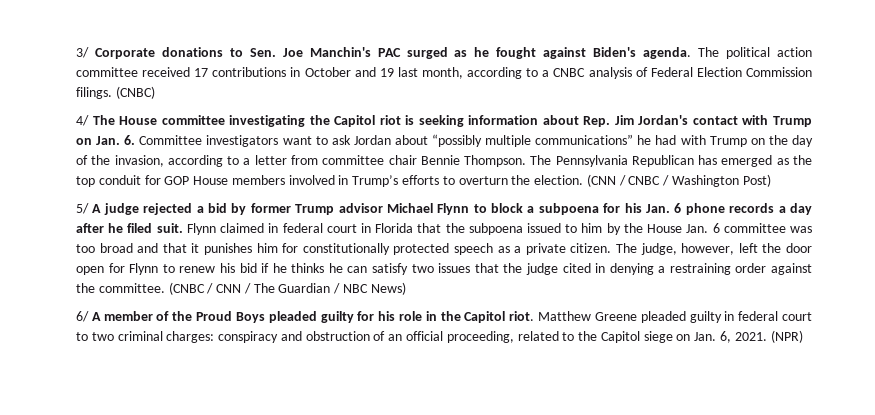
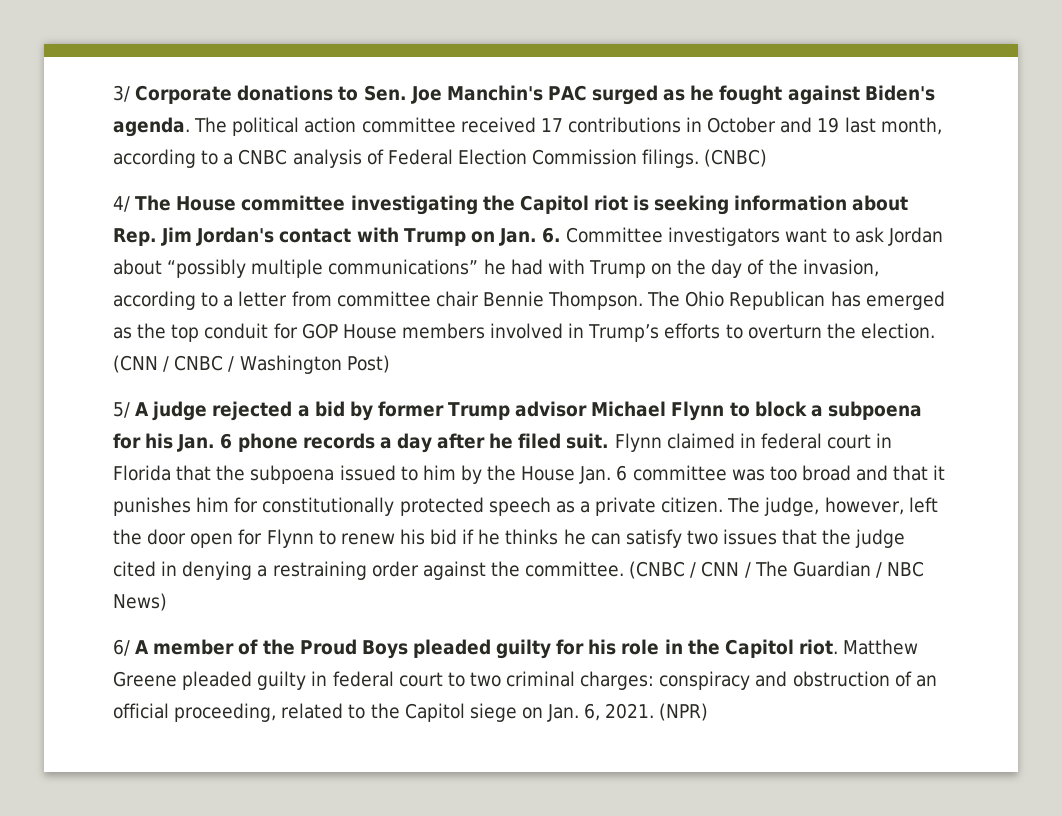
- The Pennsylvania Republican has emerged as the top conduit for GOP House members involved in Trump’s efforts to overturn the election.
+ The Ohio Republican has emerged as the top conduit for GOP House members involved in Trump’s efforts to overturn the election.

